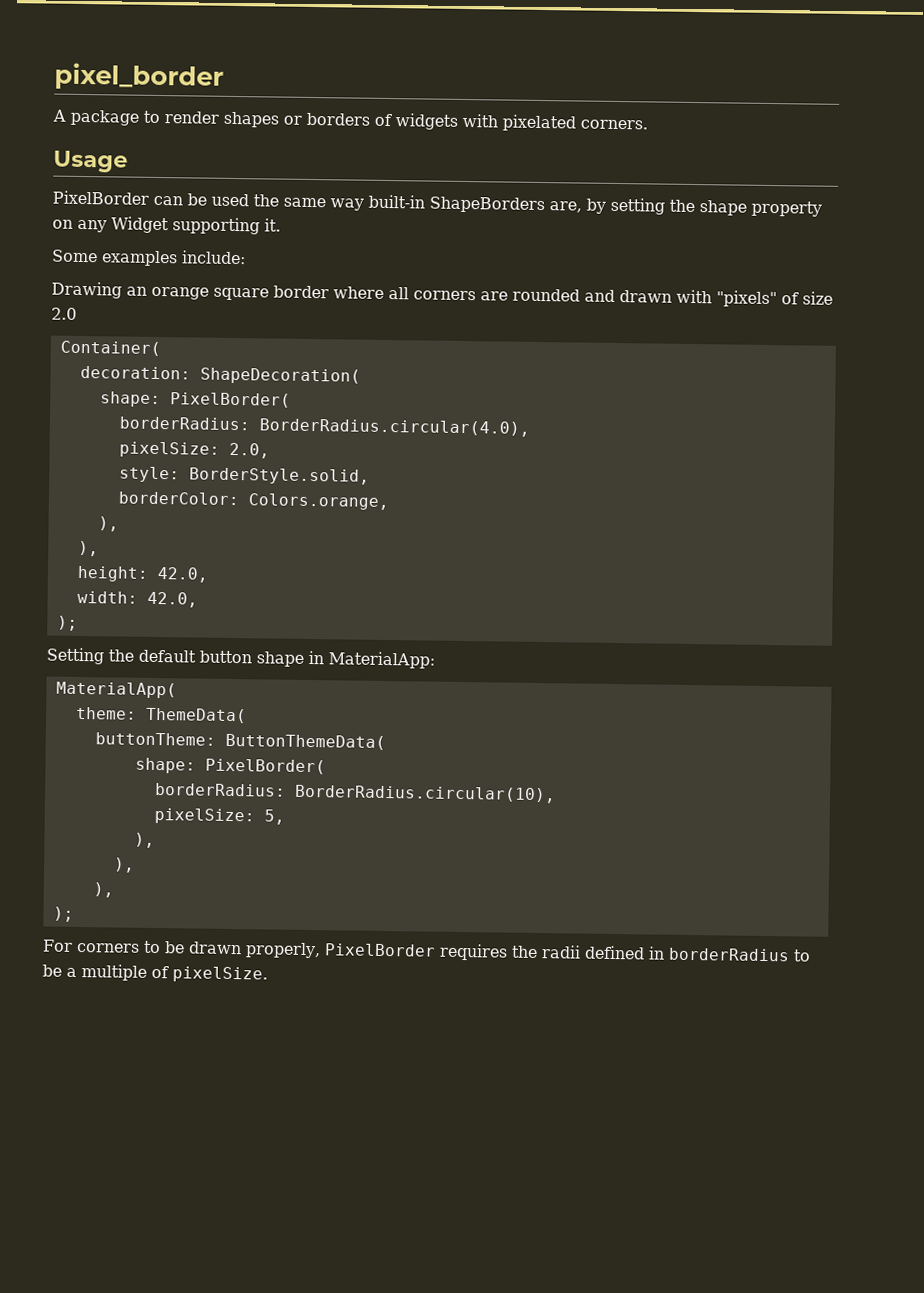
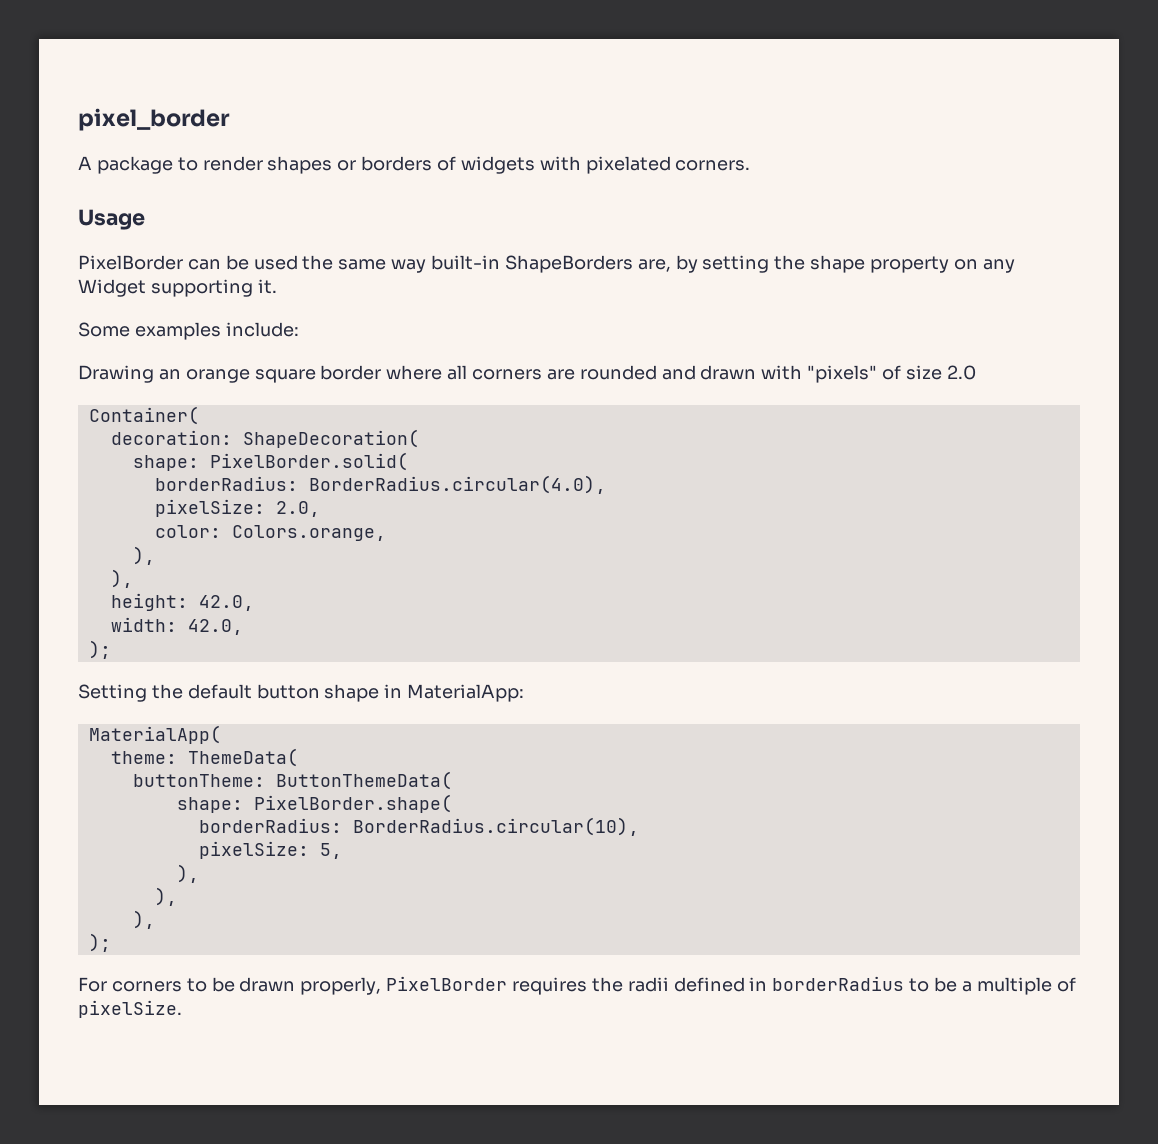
  decoration: ShapeDecoration(
- shape: PixelBorder(
+ shape: PixelBorder.solid(
- style: BorderStyle.solid,
- borderColor: Colors.orange,
+ color: Colors.orange,
  buttonTheme: ButtonThemeData(
- shape: PixelBorder(
+ shape: PixelBorder.shape(

